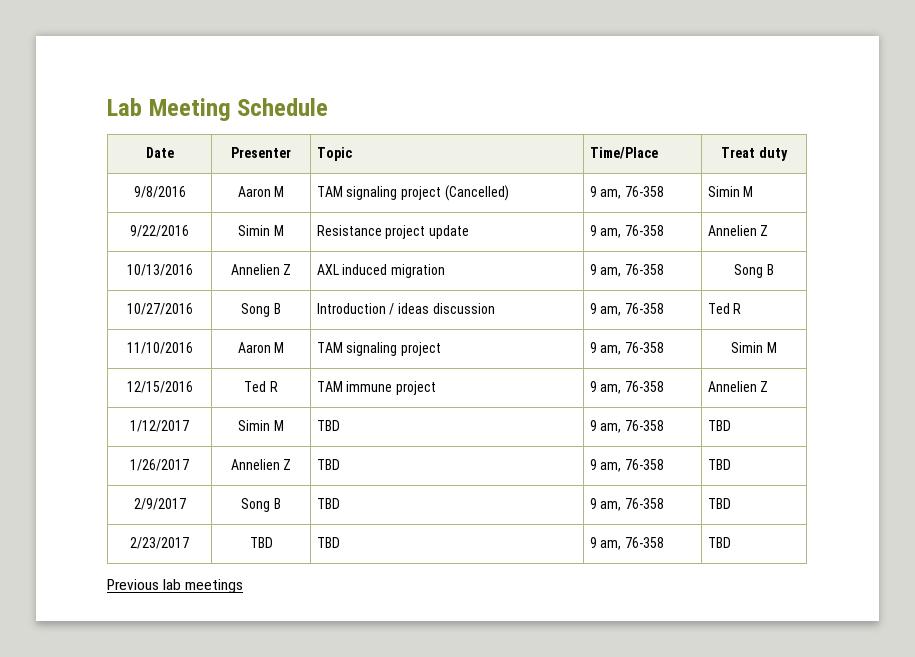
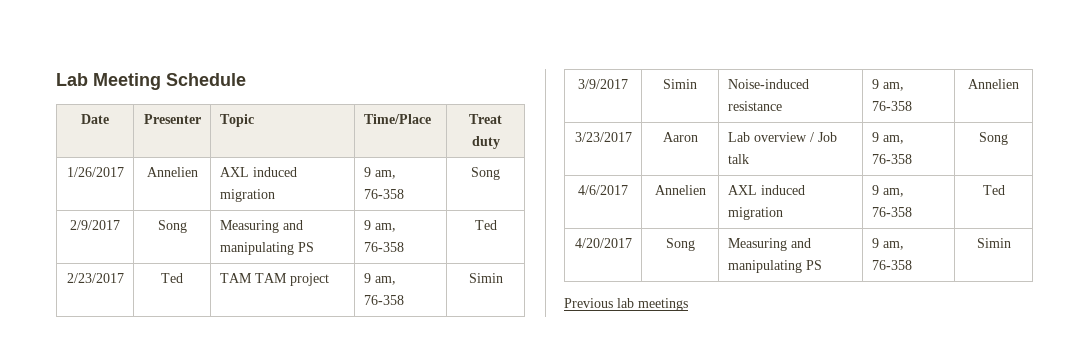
- 9/8/2016 | Aaron M | TAM signaling project (Cancelled) | 9 am, 76-358 | Simin M
- 9/22/2016 | Simin M | Resistance project update | 9 am, 76-358 | Annelien Z
- 10/13/2016 | Annelien Z | AXL induced migration | 9 am, 76-358 | Song B
- 10/27/2016 | Song B | Introduction / ideas discussion | 9 am, 76-358 | Ted R
- 11/10/2016 | Aaron M | TAM signaling project | 9 am, 76-358 | Simin M
- 12/15/2016 | Ted R | TAM immune project | 9 am, 76-358 | Annelien Z
- 1/12/2017 | Simin M | TBD | 9 am, 76-358 | TBD
- 1/26/2017 | Annelien Z | TBD | 9 am, 76-358 | TBD
- 2/9/2017 | Song B | TBD | 9 am, 76-358 | TBD
- 2/23/2017 | TBD | TBD | 9 am, 76-358 | TBD
+ 1/26/2017 | Annelien | AXL induced migration | 9 am, 76-358 | Song
+ 2/9/2017 | Song | Measuring and manipulating PS | 9 am, 76-358 | Ted
+ 2/23/2017 | Ted | TAM TAM project | 9 am, 76-358 | Simin
+ 3/9/2017 | Simin | Noise-induced resistance | 9 am, 76-358 | Annelien
+ 3/23/2017 | Aaron | Lab overview / Job talk | 9 am, 76-358 | Song
+ 4/6/2017 | Annelien | AXL induced migration | 9 am, 76-358 | Ted
+ 4/20/2017 | Song | Measuring and manipulating PS | 9 am, 76-358 | Simin

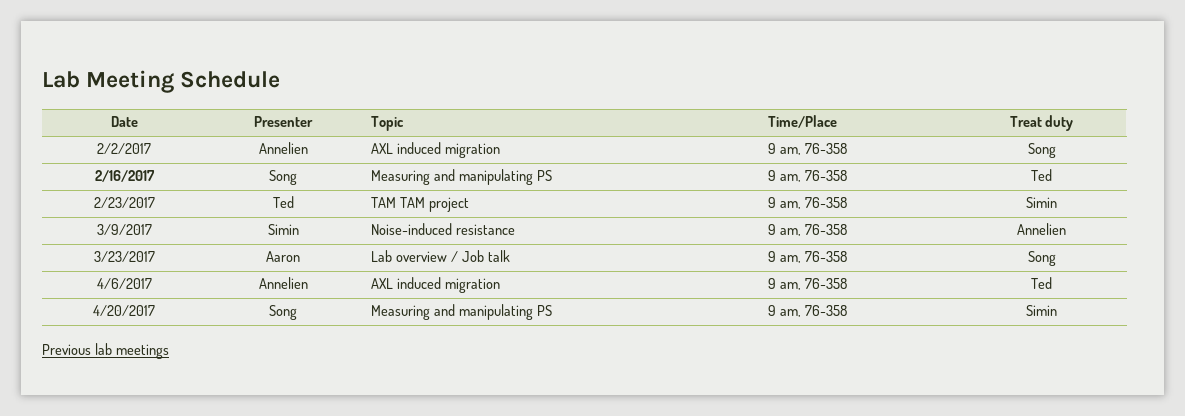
- 1/26/2017 | Annelien | AXL induced migration | 9 am, 76-358 | Song
+ 2/2/2017 | Annelien | AXL induced migration | 9 am, 76-358 | Song
- 2/9/2017 | Song | Measuring and manipulating PS | 9 am, 76-358 | Ted
+ 2/16/2017 | Song | Measuring and manipulating PS | 9 am, 76-358 | Ted

